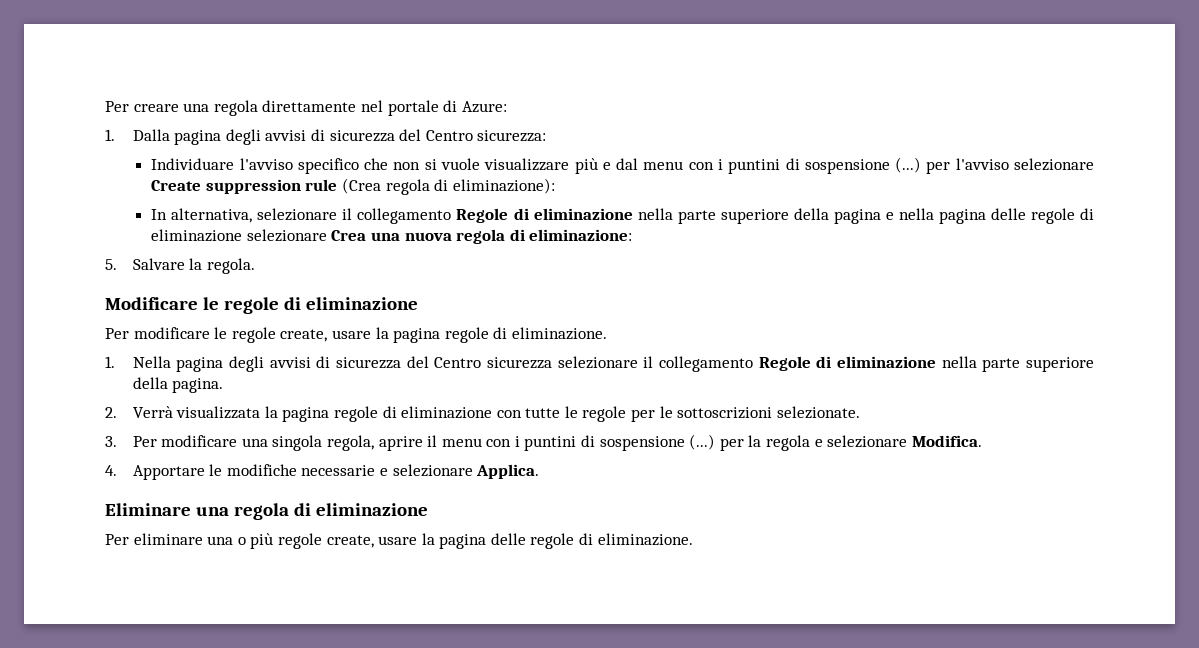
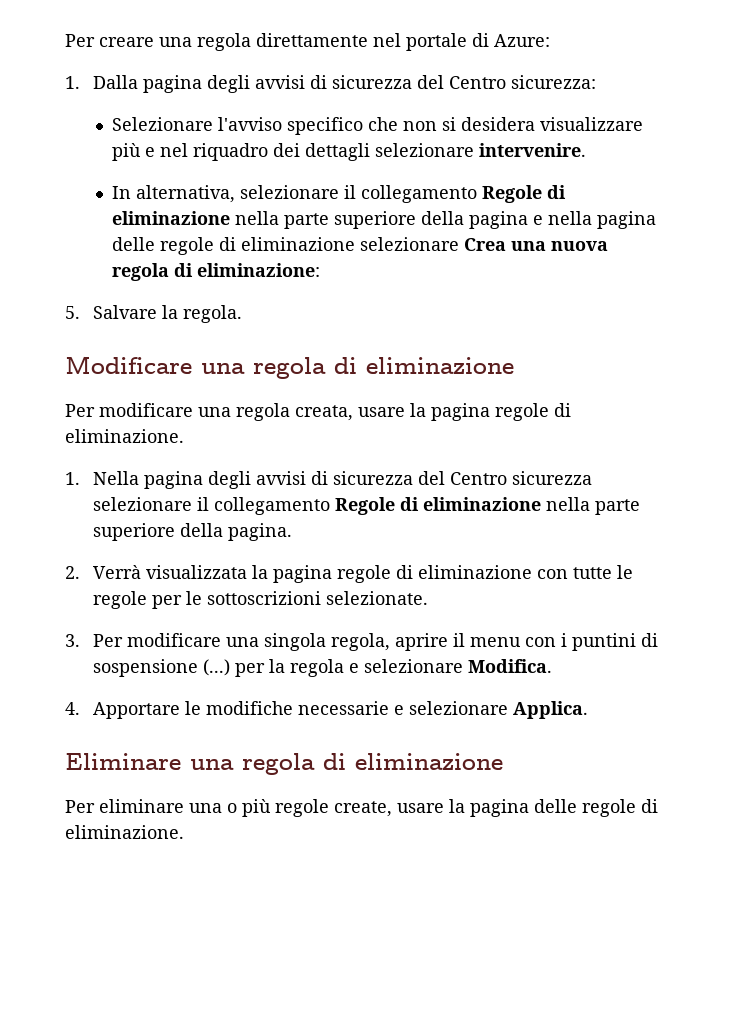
- Individuare l'avviso specifico che non si vuole visualizzare più e dal menu con i puntini di sospensione (...) per l'avviso selezionare Create suppression rule (Crea regola di eliminazione):
+ Selezionare l'avviso specifico che non si desidera visualizzare più e nel riquadro dei dettagli selezionare intervenire.
- Modificare le regole di eliminazione
+ Modificare una regola di eliminazione
- Per modificare le regole create, usare la pagina regole di eliminazione.
+ Per modificare una regola creata, usare la pagina regole di eliminazione.

